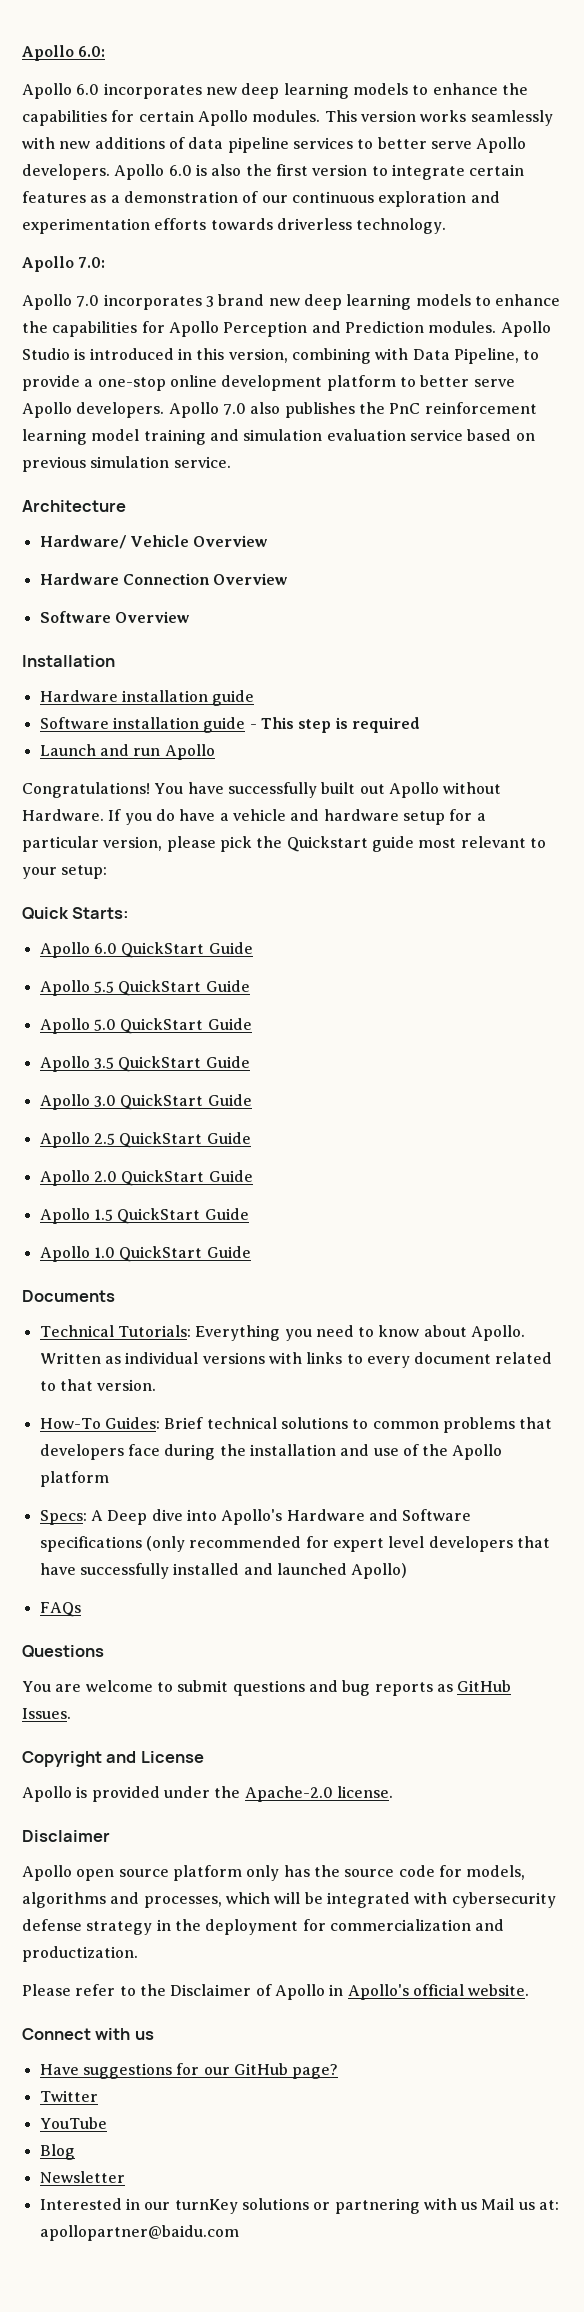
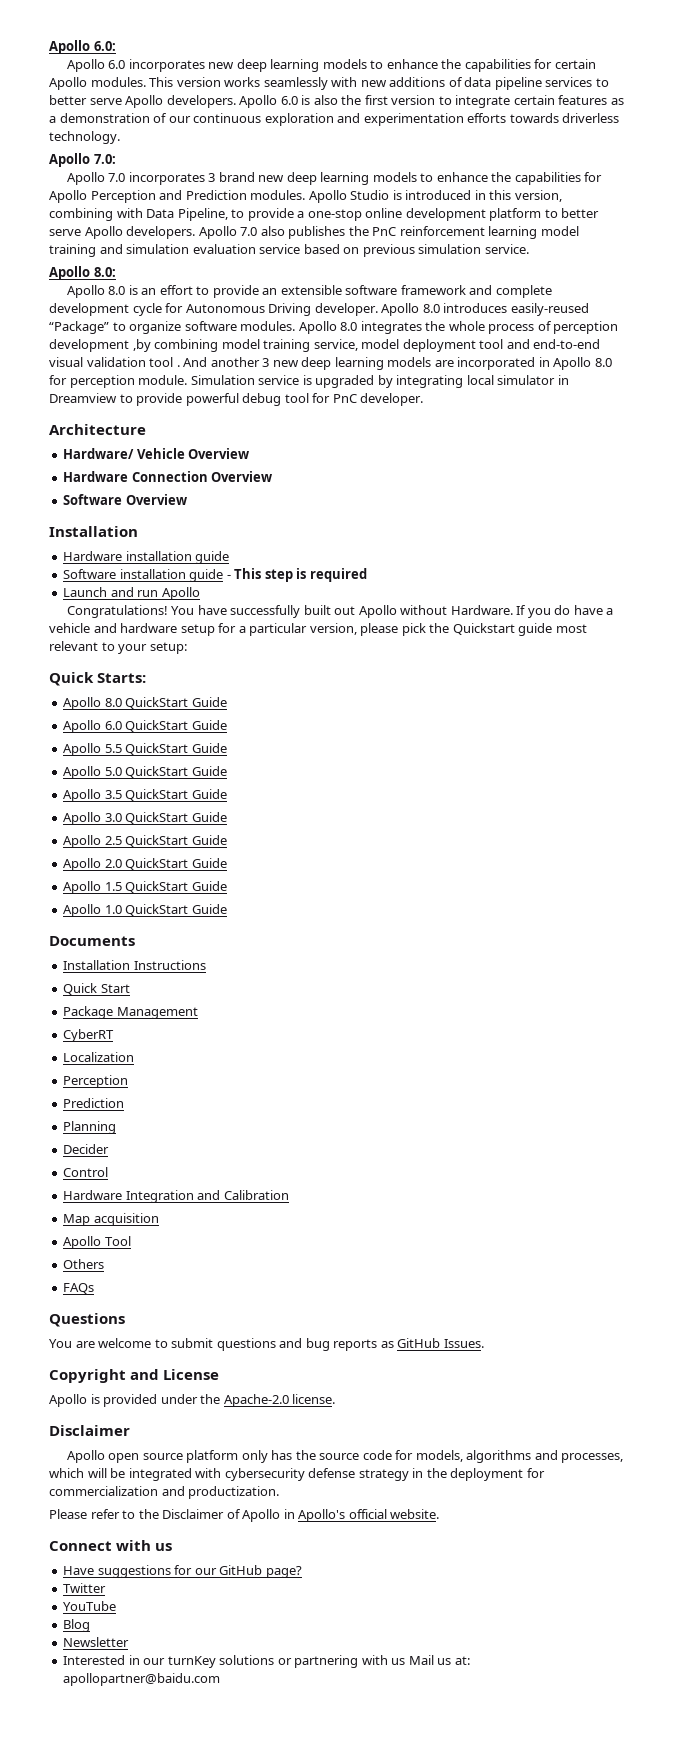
+ Apollo 8.0:
+ Apollo 8.0 is an effort to provide an extensible software framework and complete development cycle for Autonomous Driving developer. Apollo 8.0 introduces easily-reused “Package” to organize software modules. Apollo 8.0 integrates the whole process of perception development ,by combining model training service, model deployment tool and end-to-end visual validation tool . And another 3 new deep learning models are incorporated in Apollo 8.0 for perception module. Simulation service is upgraded by integrating local simulator in Dreamview to provide powerful debug tool for PnC developer.
+ Apollo 8.0 QuickStart Guide
- Technical Tutorials: Everything you need to know about Apollo. Written as individual versions with links to every document related to that version.
- How-To Guides: Brief technical solutions to common problems that developers face during the installation and use of the Apollo platform
- Specs: A Deep dive into Apollo's Hardware and Software specifications (only recommended for expert level developers that have successfully installed and launched Apollo)
+ Installation Instructions
+ Quick Start
+ Package Management
+ CyberRT
+ Localization
+ Perception
+ Prediction
+ Planning
+ Decider
+ Control
+ Hardware Integration and Calibration
+ Map acquisition
+ Apollo Tool
+ Others

